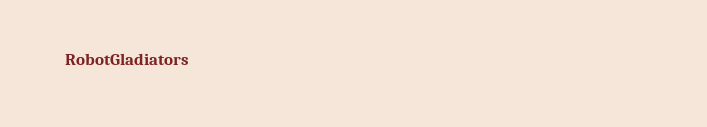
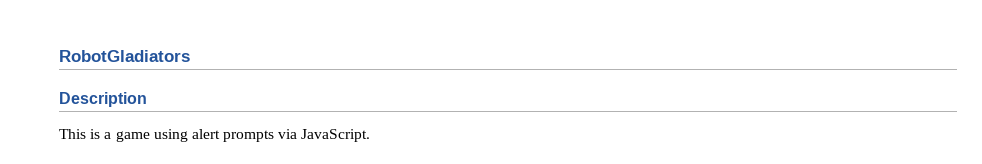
+ Description
+ This is a game using alert prompts via JavaScript.

